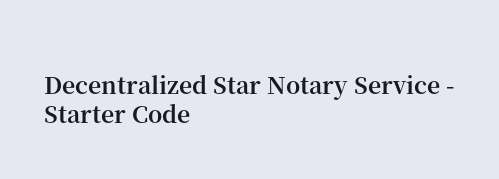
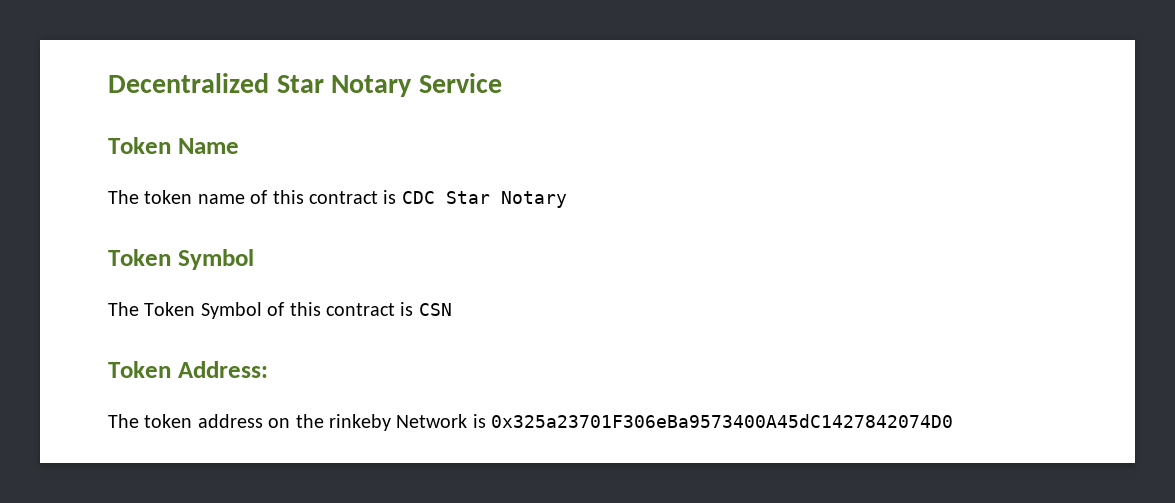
- Decentralized Star Notary Service - Starter Code
+ Decentralized Star Notary Service
+ Token Name
+ The token name of this contract is CDC Star Notary
+ Token Symbol
+ The Token Symbol of this contract is CSN
+ Token Address:
+ The token address on the rinkeby Network is 0x325a23701F306eBa9573400A45dC1427842074D0

